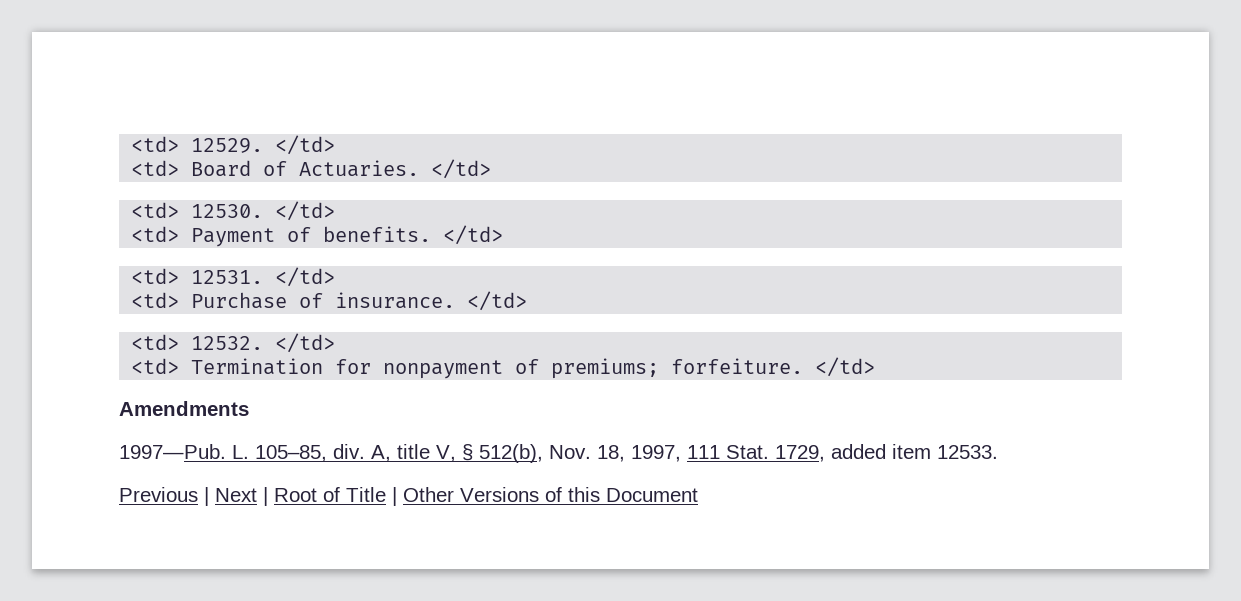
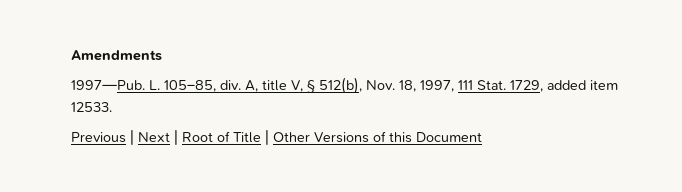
- <td> 12529. </td>
- <td> Board of Actuaries. </td>
- <td> 12530. </td>
- <td> Payment of benefits. </td>
- <td> 12531. </td>
- <td> Purchase of insurance. </td>
- <td> 12532. </td>
- <td> Termination for nonpayment of premiums; forfeiture. </td>

